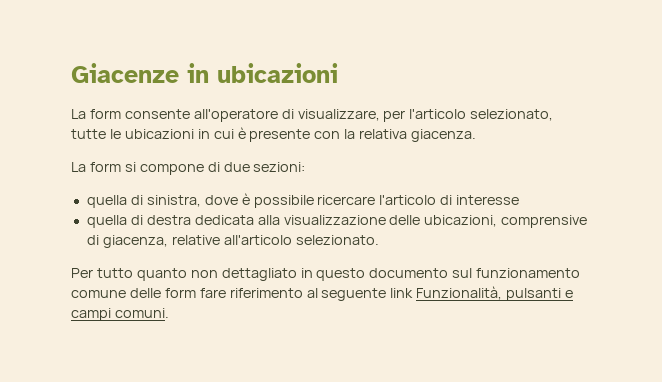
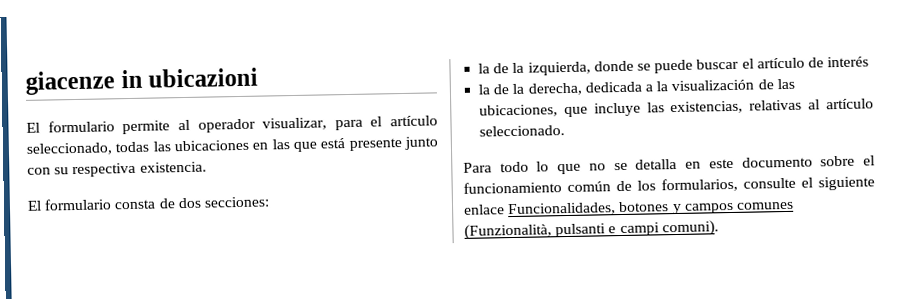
- Giacenze in ubicazioni
+ giacenze in ubicazioni
- La form consente all'operatore di visualizzare, per l'articolo selezionato, tutte le ubicazioni in cui è presente con la relativa giacenza.
- La form si compone di due sezioni:
- quella di sinistra, dove è possibile ricercare l'articolo di interesse
- quella di destra dedicata alla visualizzazione delle ubicazioni, comprensive di giacenza, relative all'articolo selezionato.
- Per tutto quanto non dettagliato in questo documento sul funzionamento comune delle form fare riferimento al seguente link Funzionalità, pulsanti e campi comuni.
+ El formulario permite al operador visualizar, para el artículo seleccionado, todas las ubicaciones en las que está presente junto con su respectiva existencia.
+ El formulario consta de dos secciones:
+ la de la izquierda, donde se puede buscar el artículo de interés
+ la de la derecha, dedicada a la visualización de las ubicaciones, que incluye las existencias, relativas al artículo seleccionado.
+ Para todo lo que no se detalla en este documento sobre el funcionamiento común de los formularios, consulte el siguiente enlace Funcionalidades, botones y campos comunes (Funzionalità, pulsanti e campi comuni).

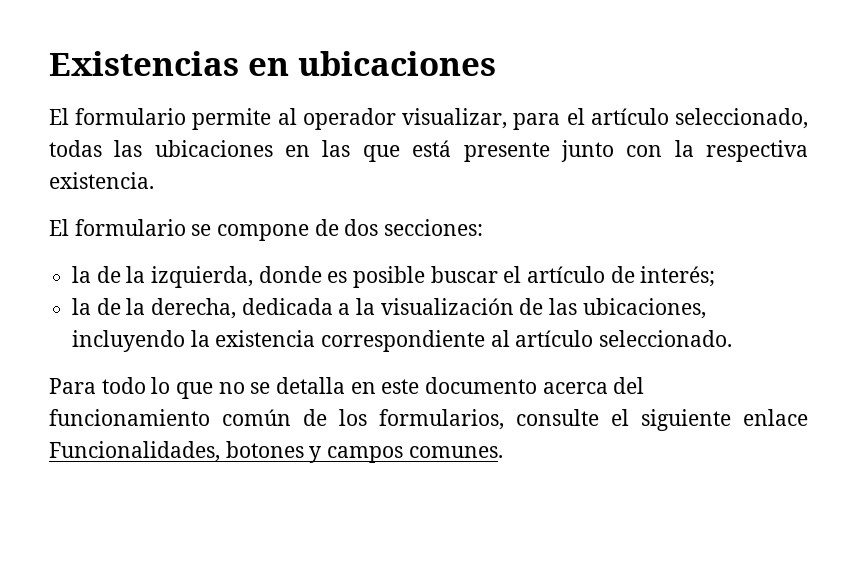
- giacenze in ubicazioni
+ Existencias en ubicaciones
- El formulario permite al operador visualizar, para el artículo seleccionado, todas las ubicaciones en las que está presente junto con su respectiva existencia.
+ El formulario permite al operador visualizar, para el artículo seleccionado, todas las ubicaciones en las que está presente junto con la respectiva existencia.
- El formulario consta de dos secciones:
+ El formulario se compone de dos secciones:
- la de la izquierda, donde se puede buscar el artículo de interés
+ la de la izquierda, donde es posible buscar el artículo de interés;
- la de la derecha, dedicada a la visualización de las ubicaciones, que incluye las existencias, relativas al artículo seleccionado.
+ la de la derecha, dedicada a la visualización de las ubicaciones, incluyendo la existencia correspondiente al artículo seleccionado.
- Para todo lo que no se detalla en este documento sobre el funcionamiento común de los formularios, consulte el siguiente enlace Funcionalidades, botones y campos comunes (Funzionalità, pulsanti e campi comuni).
+ Para todo lo que no se detalla en este documento acerca del funcionamiento común de los formularios, consulte el siguiente enlace Funcionalidades, botones y campos comunes.

